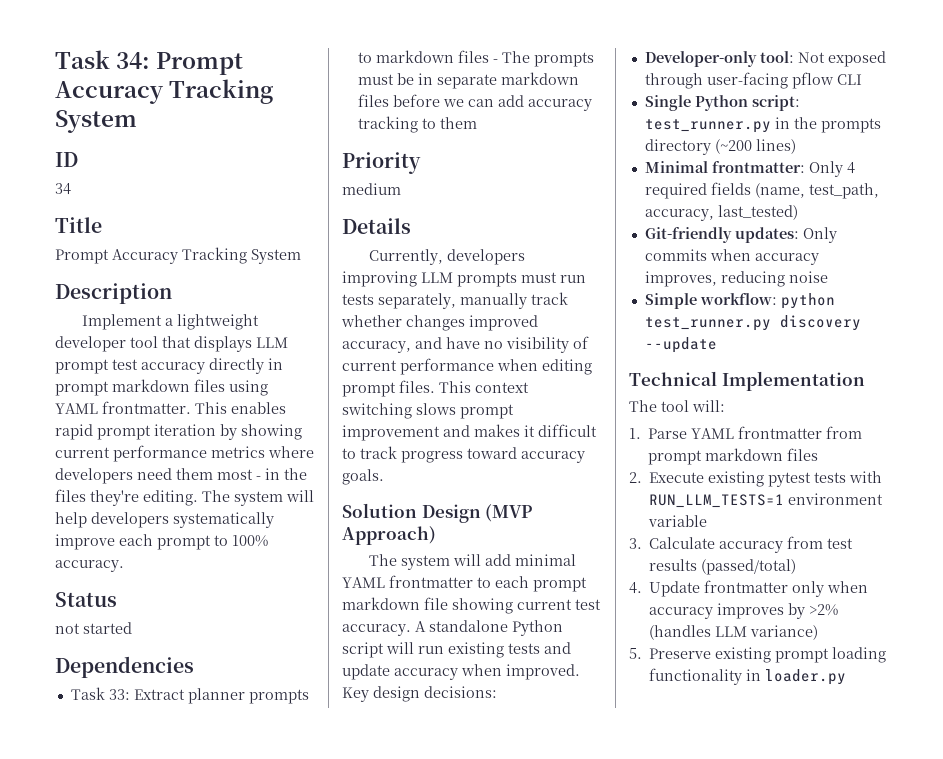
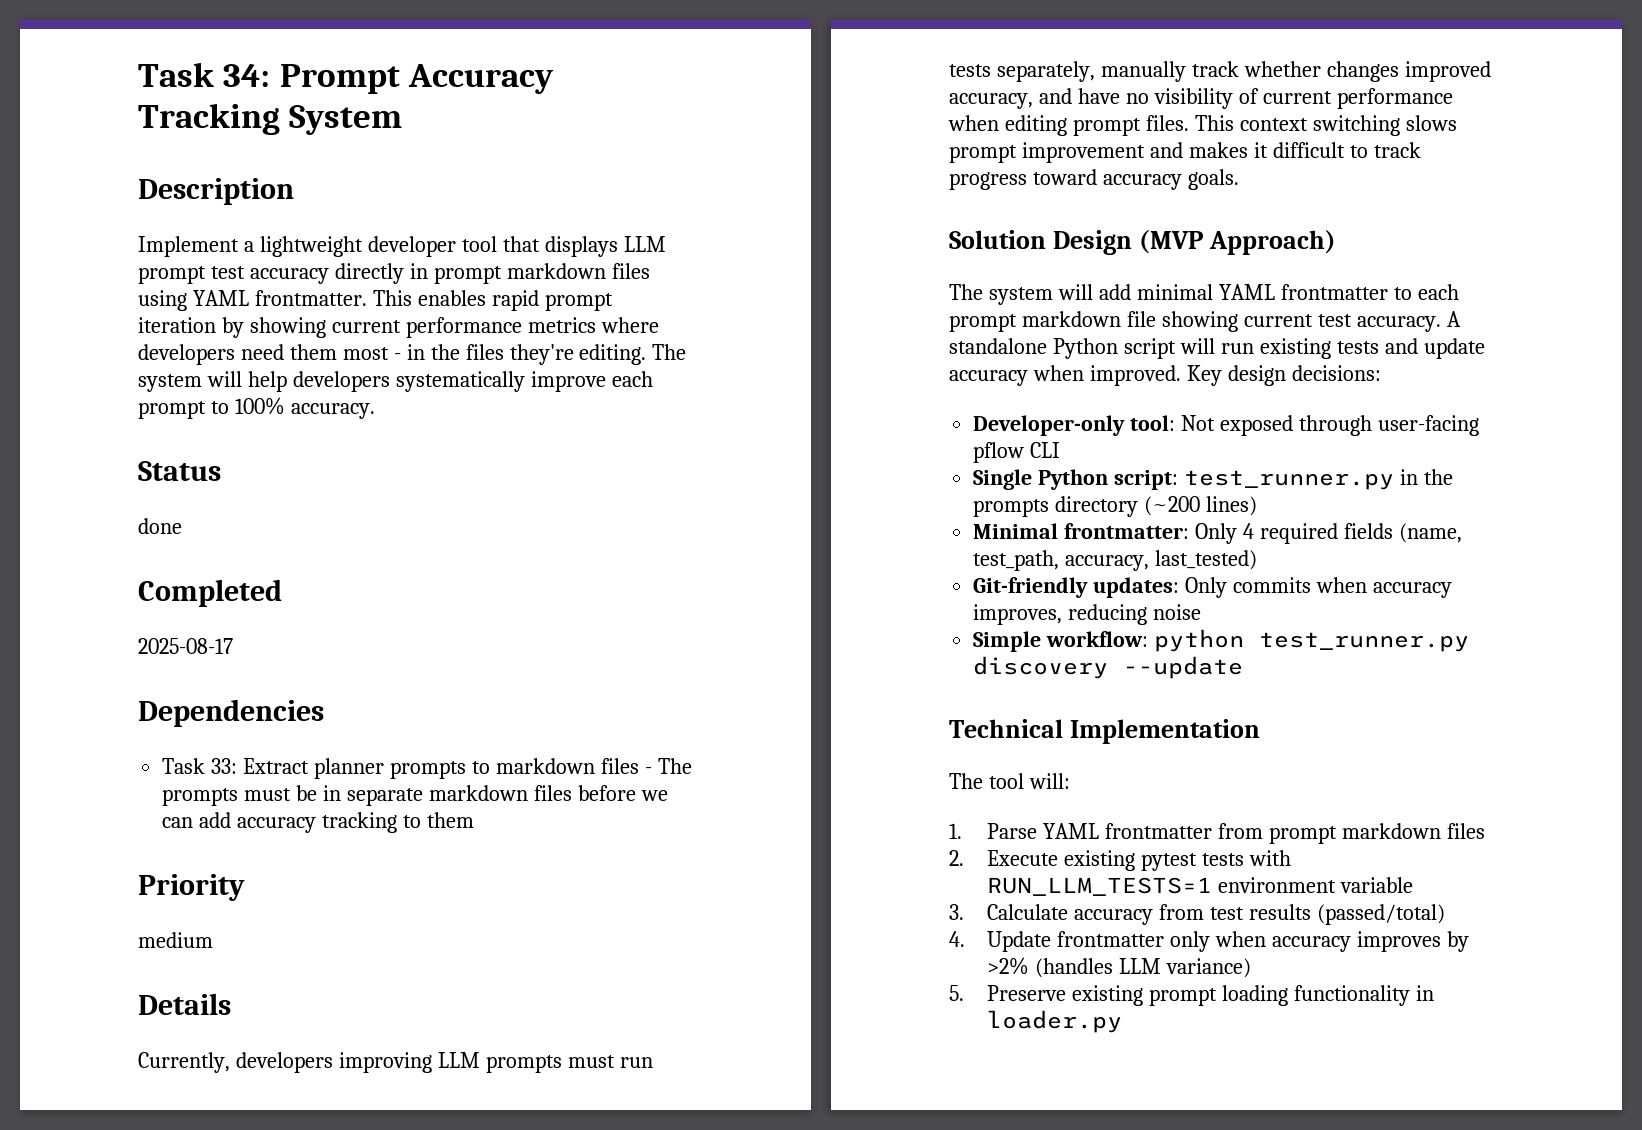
- ID
- 34
- Title
- Prompt Accuracy Tracking System
- not started
+ done
+ Completed
+ 2025-08-17

